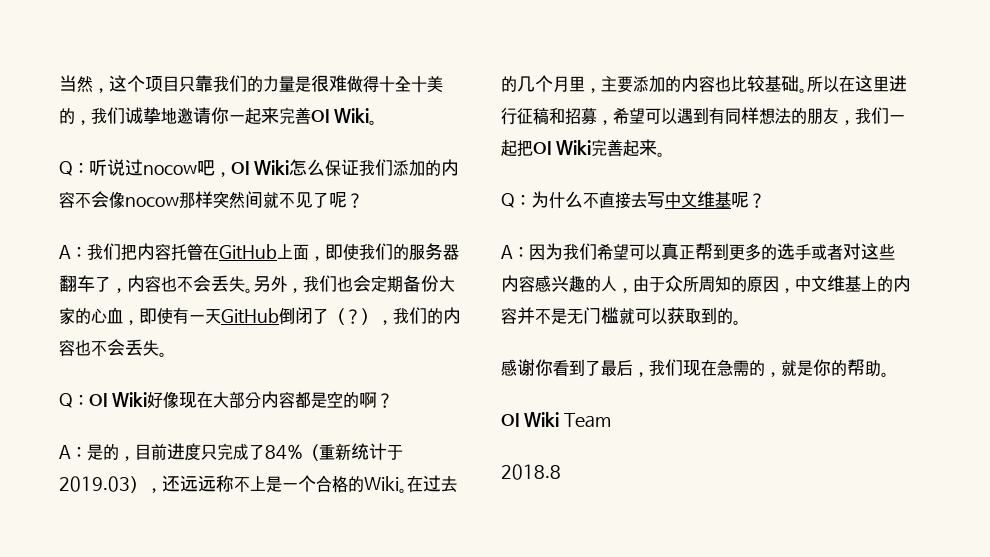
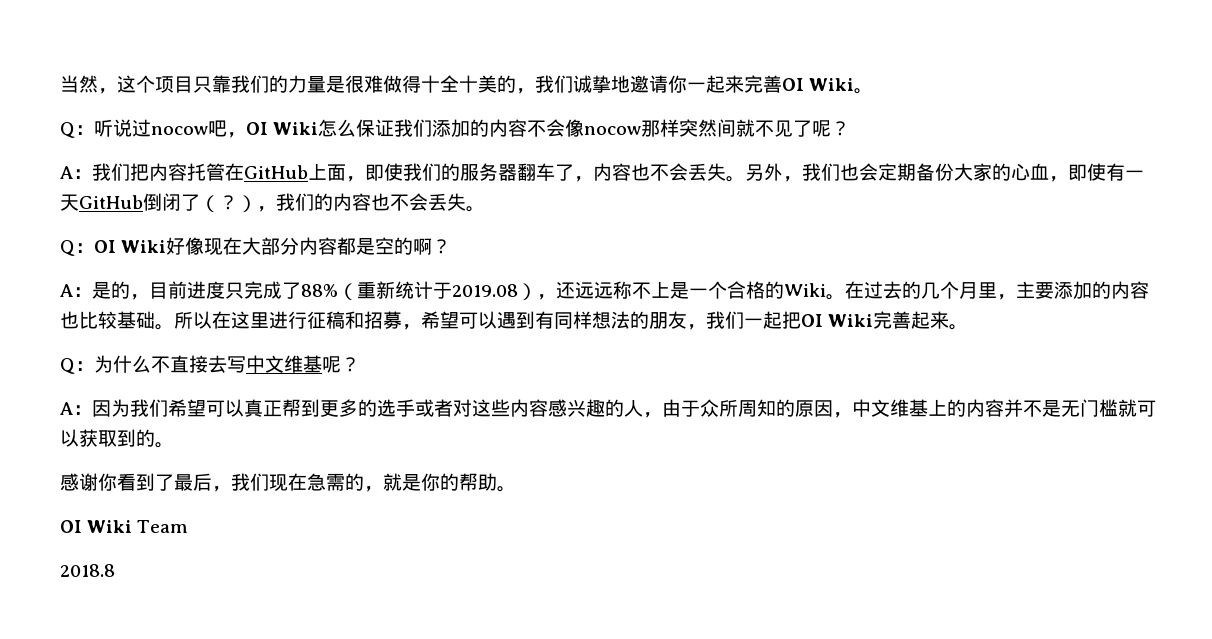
- A：是的，目前进度只完成了84%（重新统计于2019.03），还远远称不上是一个合格的Wiki。
+ A：是的，目前进度只完成了88%（重新统计于2019.08），还远远称不上是一个合格的Wiki。

